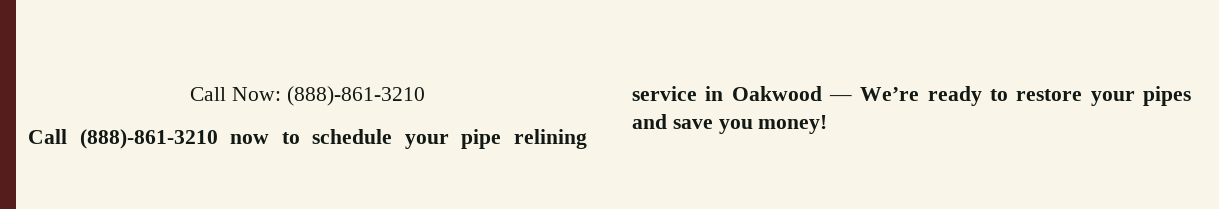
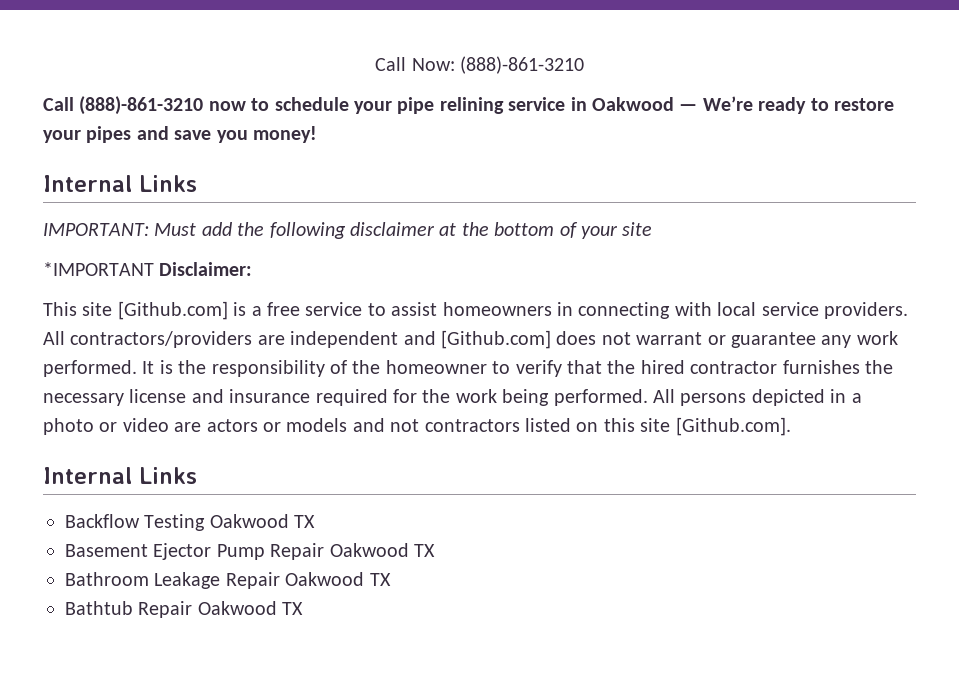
  Call (888)-861-3210 now to schedule your pipe relining service in Oakwood — We’re ready to restore your pipes and save you money!
+ Internal Links
+ IMPORTANT: Must add the following disclaimer at the bottom of your site
+ *IMPORTANT Disclaimer:
+ This site [Github.com] is a free service to assist homeowners in connecting with local service providers. All contractors/providers are independent and [Github.com] does not warrant or guarantee any work performed. It is the responsibility of the homeowner to verify that the hired contractor furnishes the necessary license and insurance required for the work being performed. All persons depicted in a photo or video are actors or models and not contractors listed on this site [Github.com].
+ Internal Links
+ Backflow Testing Oakwood TX
+ Basement Ejector Pump Repair Oakwood TX
+ Bathroom Leakage Repair Oakwood TX
+ Bathtub Repair Oakwood TX

